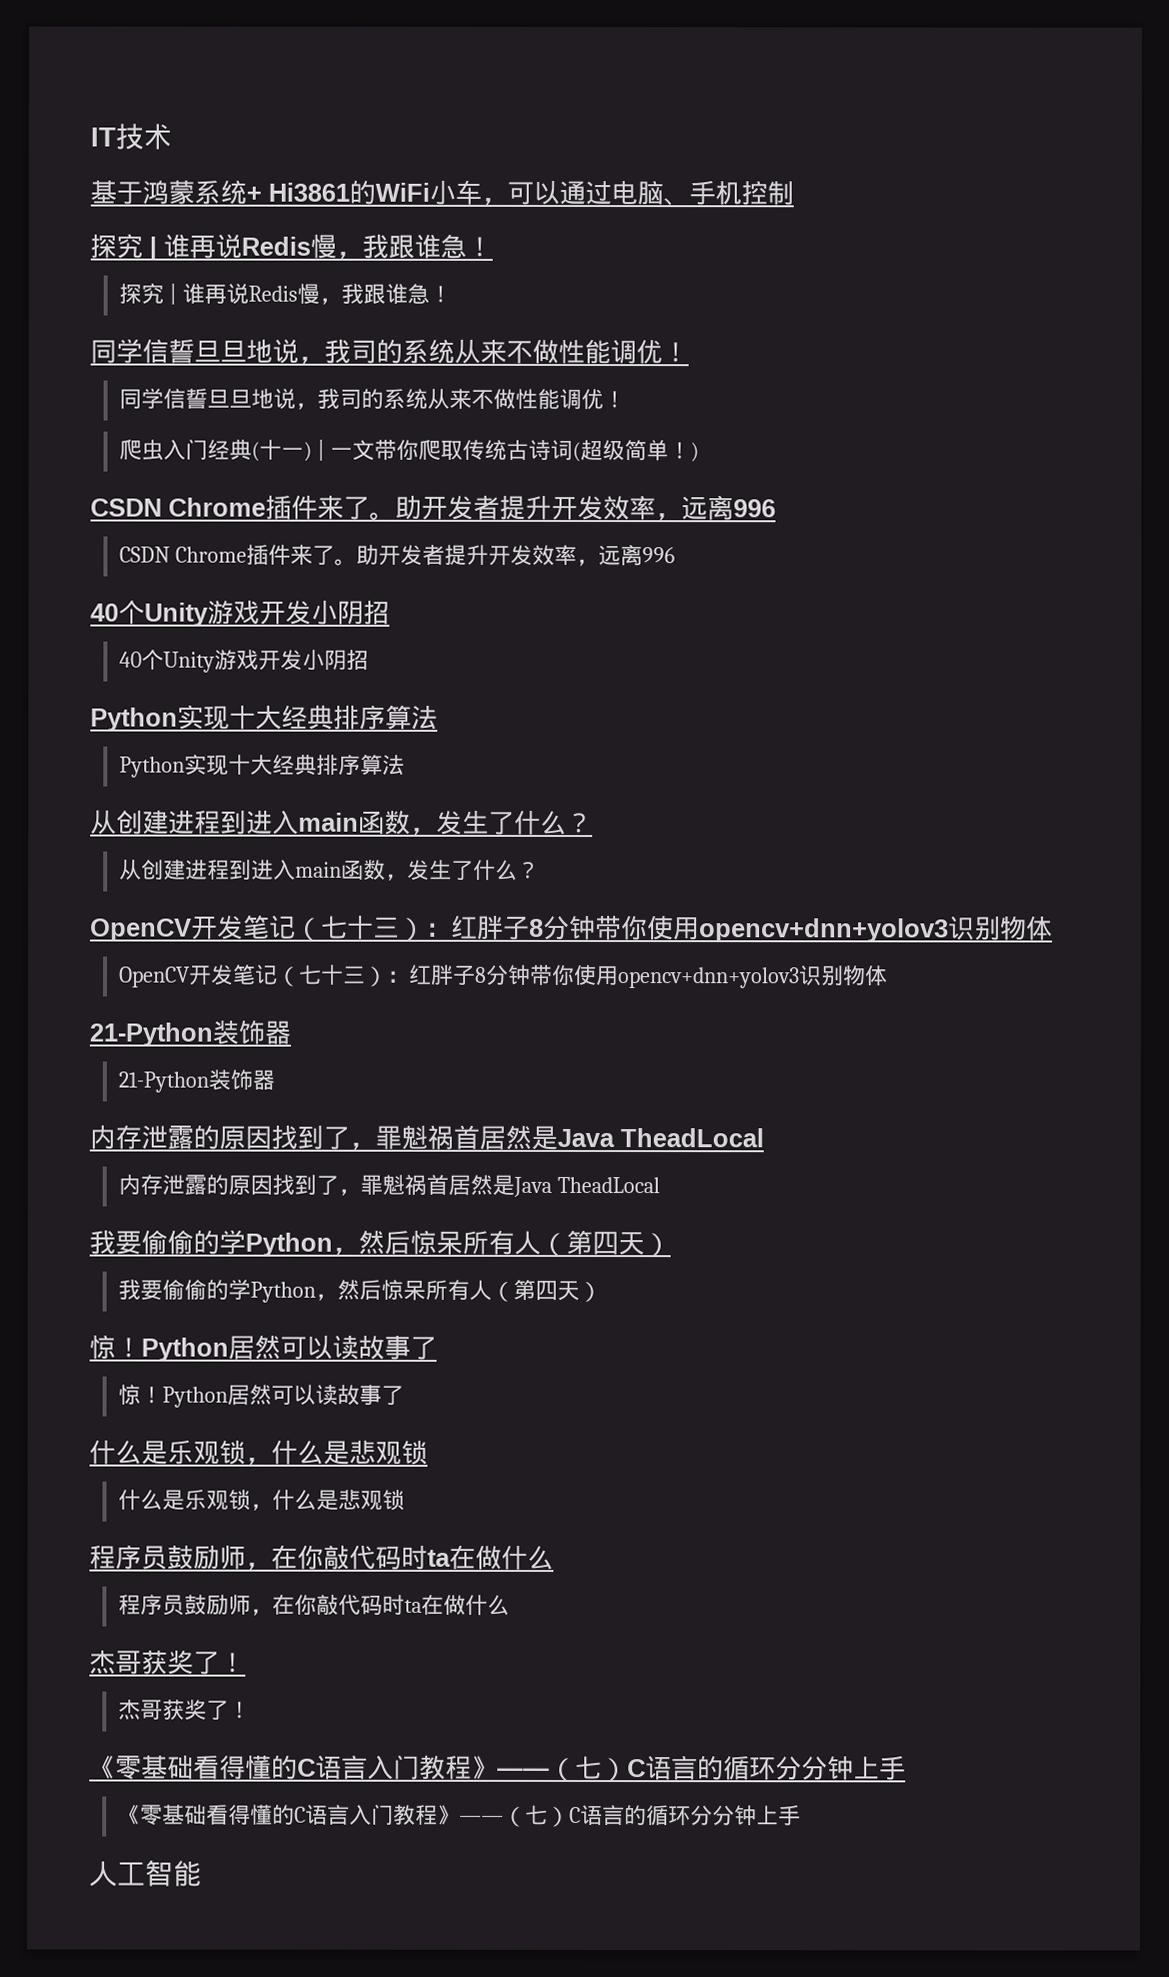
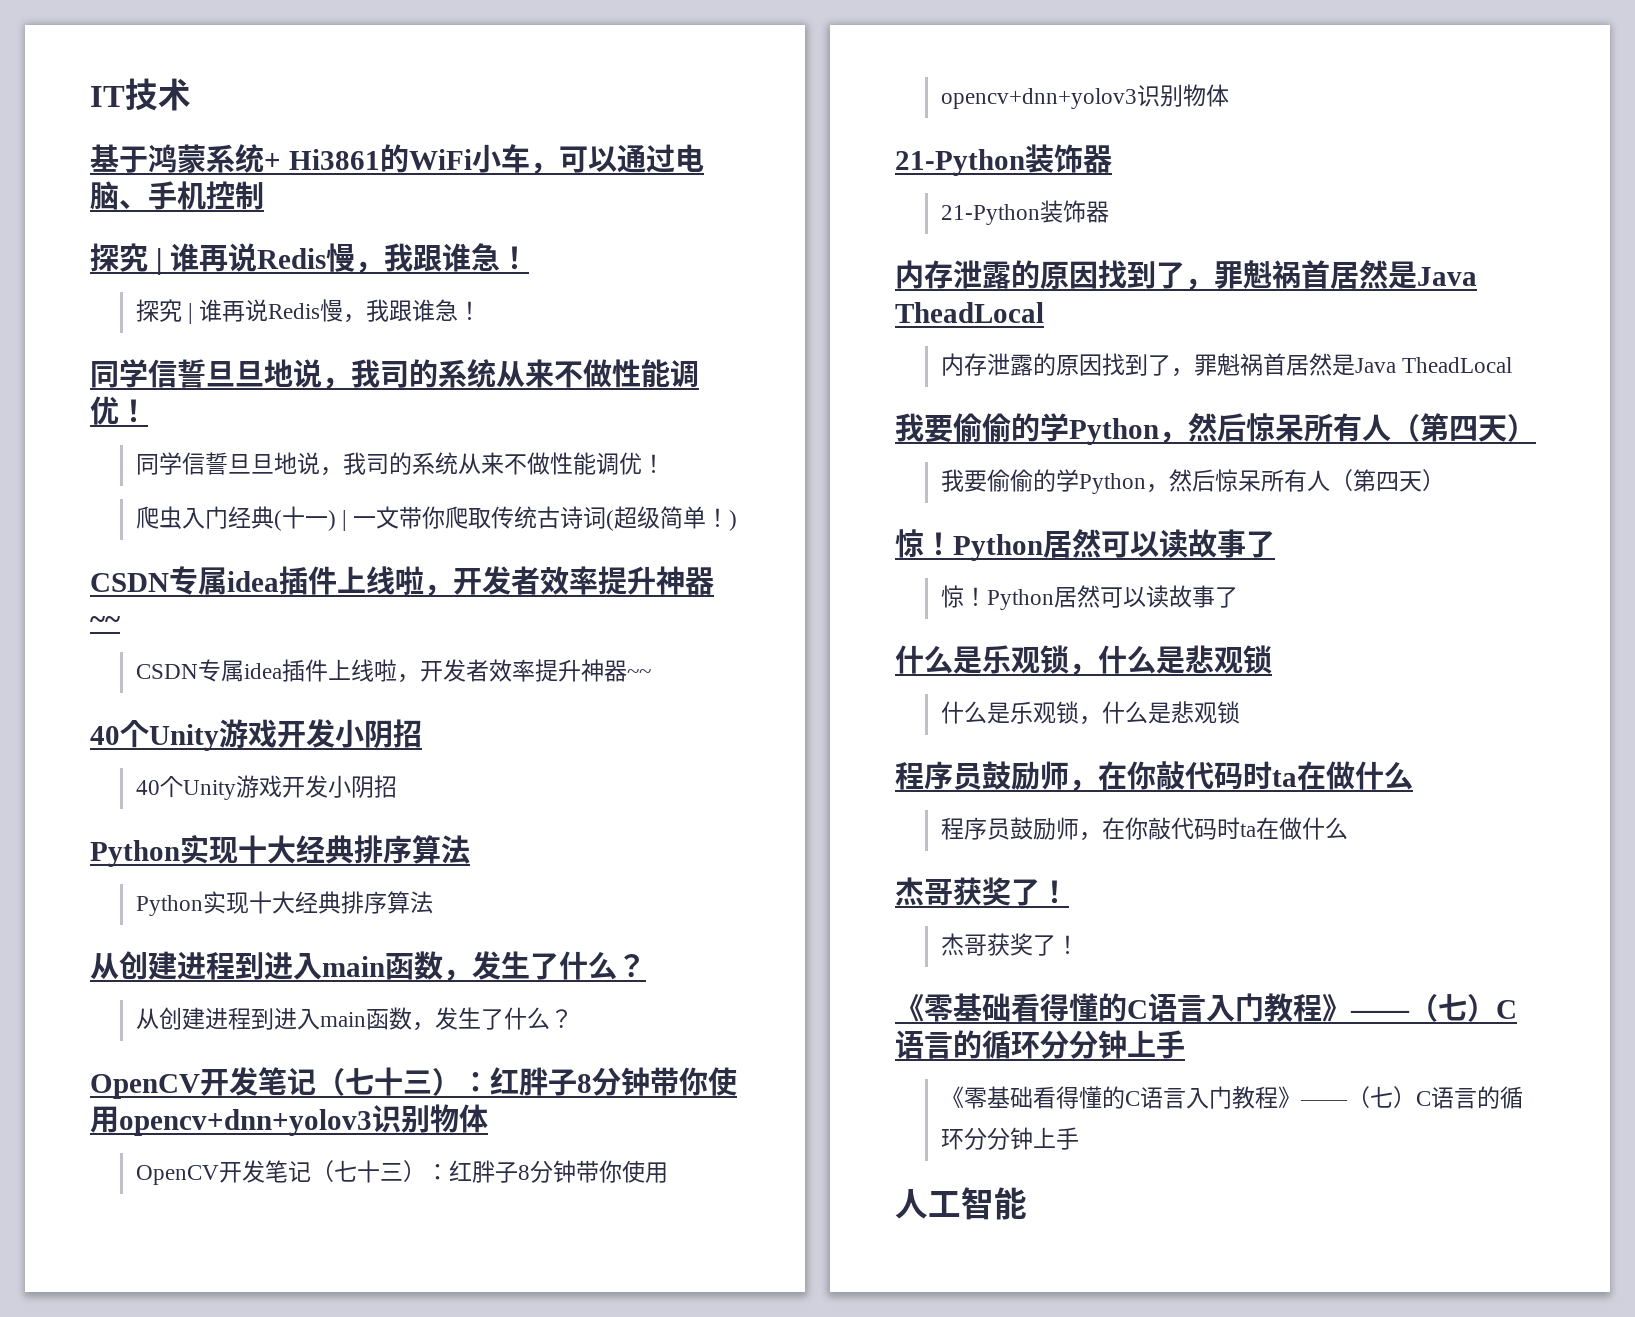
  爬虫入门经典(十一) | 一文带你爬取传统古诗词(超级简单！)
- CSDN Chrome插件来了。助开发者提升开发效率，远离996
- CSDN Chrome插件来了。助开发者提升开发效率，远离996
+ CSDN专属idea插件上线啦，开发者效率提升神器~~
+ CSDN专属idea插件上线啦，开发者效率提升神器~~

